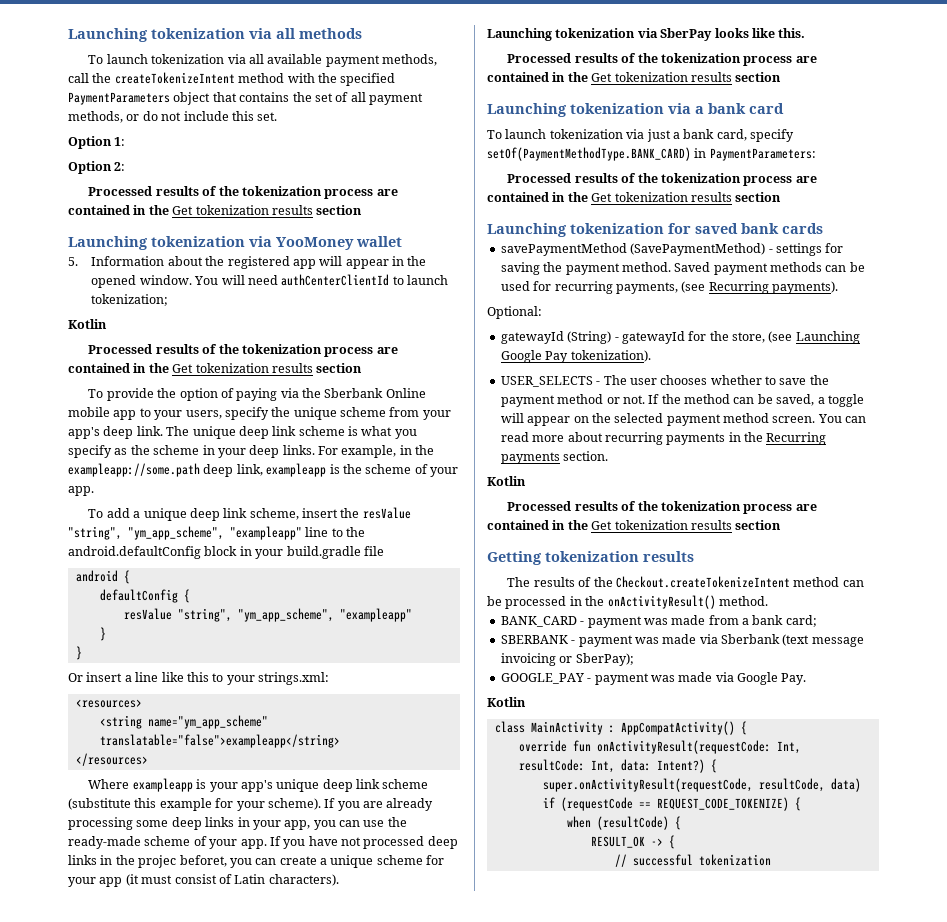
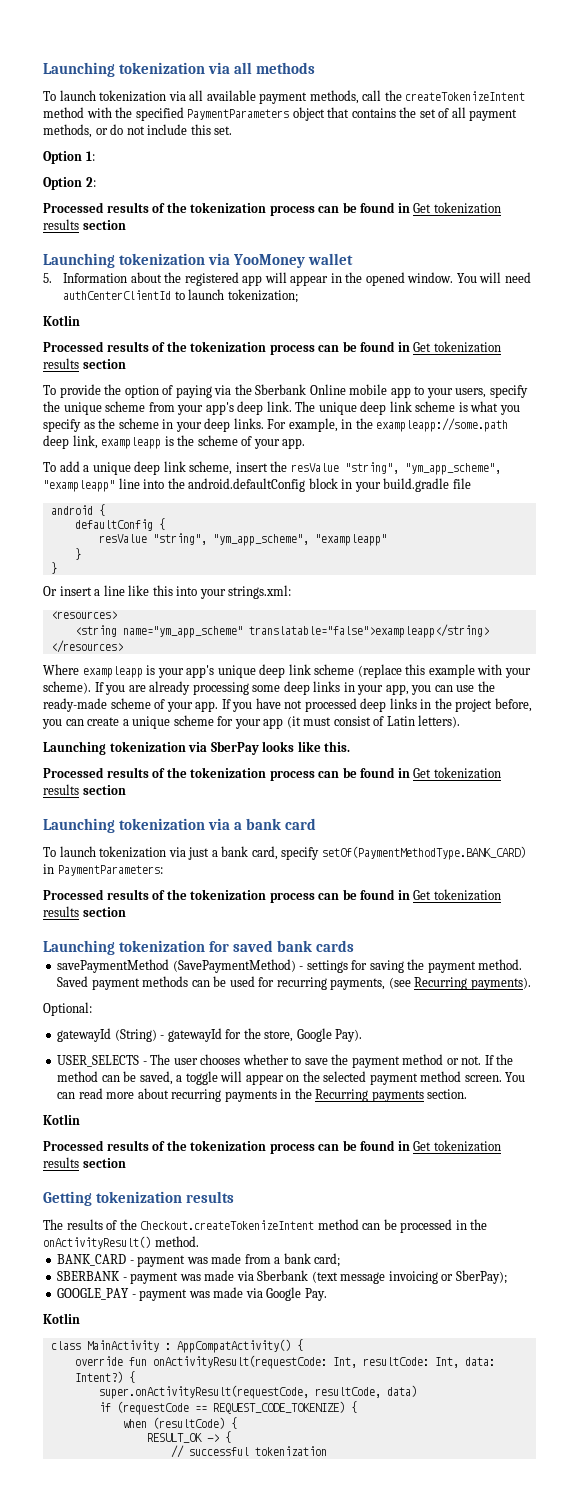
  Option 2:
- Processed results of the tokenization process are contained in the Get tokenization results section
+ Processed results of the tokenization process can be found in Get tokenization results section
  You will need authCenterClientId to launch tokenization;
  Kotlin
- Processed results of the tokenization process are contained in the Get tokenization results section
+ Processed results of the tokenization process can be found in Get tokenization results section
- To add a unique deep link scheme, insert the resValue "string", "ym_app_scheme", "exampleapp" line to the android.defaultConfig block in your build.gradle file
+ To add a unique deep link scheme, insert the resValue "string", "ym_app_scheme", "exampleapp" line into the android.defaultConfig block in your build.gradle file
- Or insert a line like this to your strings.xml:
+ Or insert a line like this into your strings.xml:
- Where exampleapp is your app's unique deep link scheme (substitute this example for your scheme).
+ Where exampleapp is your app's unique deep link scheme (replace this example with your scheme).
- If you have not processed deep links in the projec beforet, you can create a unique scheme for your app (it must consist of Latin characters).
+ If you have not processed deep links in the project before, you can create a unique scheme for your app (it must consist of Latin letters).
  Launching tokenization via SberPay looks like this.
- Processed results of the tokenization process are contained in the Get tokenization results section
+ Processed results of the tokenization process can be found in Get tokenization results section
  To launch tokenization via just a bank card, specify setOf(PaymentMethodType.BANK_CARD) in PaymentParameters:
- Processed results of the tokenization process are contained in the Get tokenization results section
+ Processed results of the tokenization process can be found in Get tokenization results section
- gatewayId (String) - gatewayId for the store, (see Launching Google Pay tokenization).
+ gatewayId (String) - gatewayId for the store, Google Pay).
  You can read more about recurring payments in the Recurring payments section.
  Kotlin
- Processed results of the tokenization process are contained in the Get tokenization results section
+ Processed results of the tokenization process can be found in Get tokenization results section

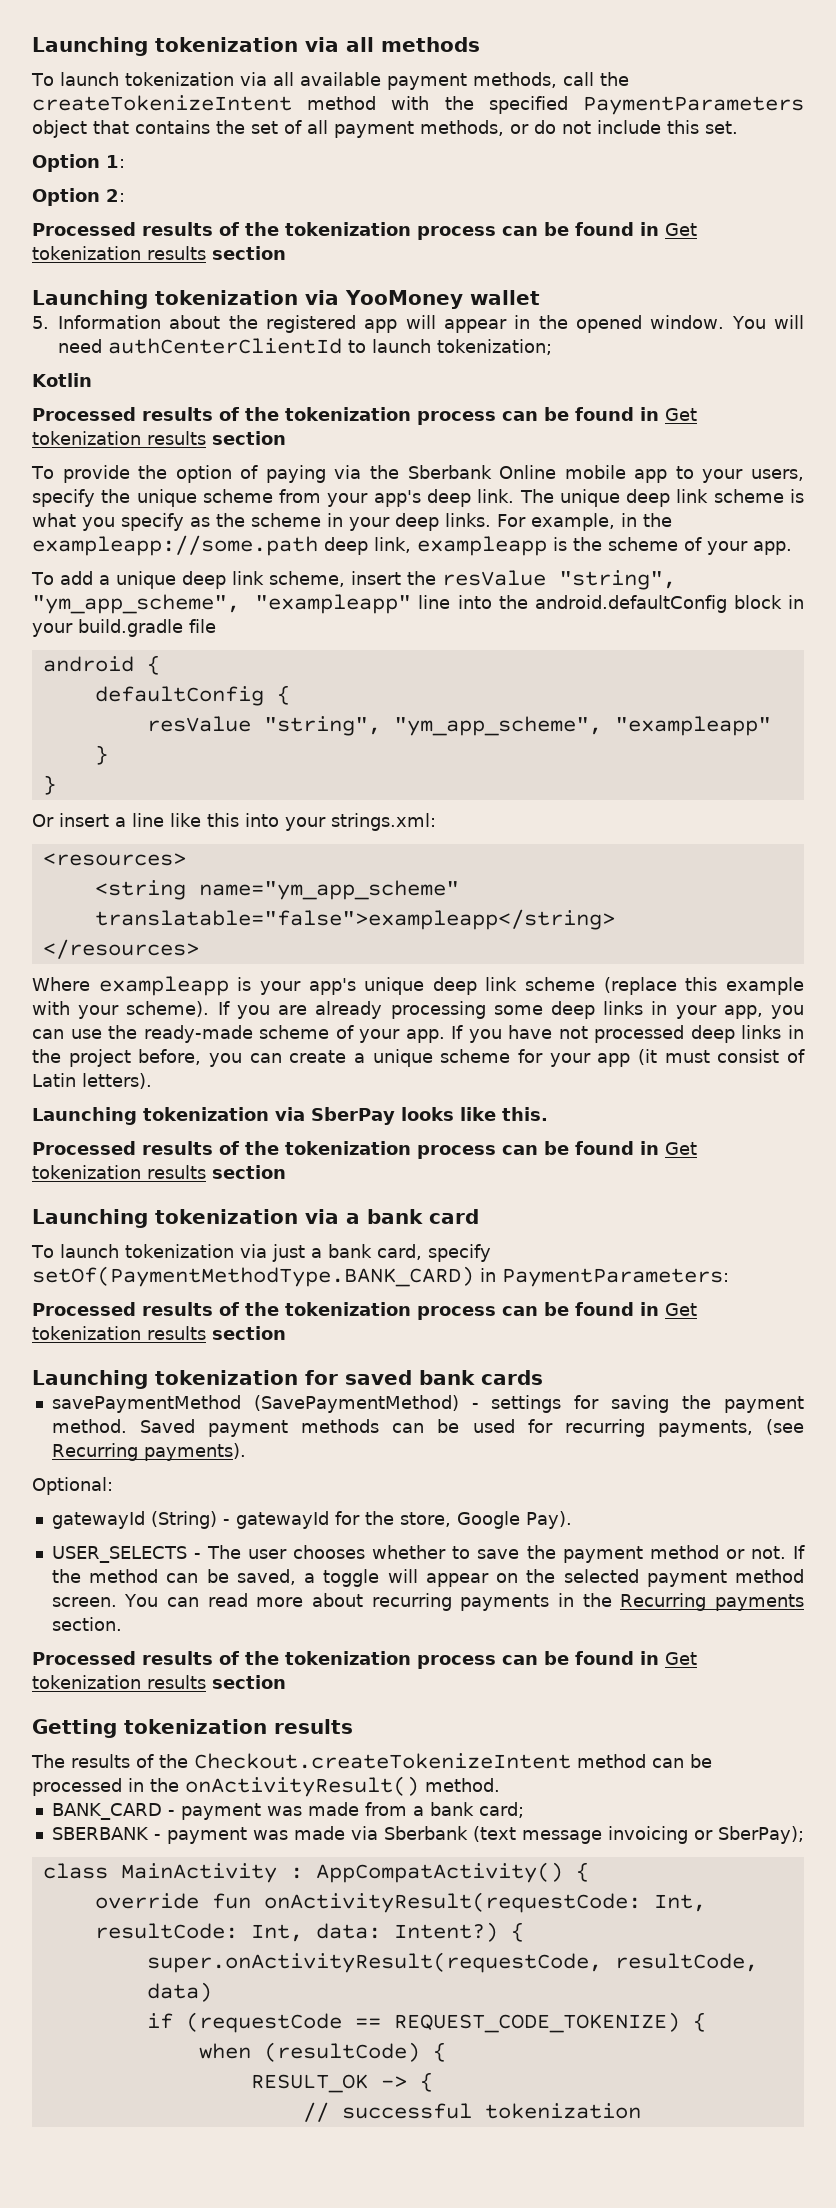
  You can read more about recurring payments in the Recurring payments section.
- Kotlin
- GOOGLE_PAY - payment was made via Google Pay.
- Kotlin

